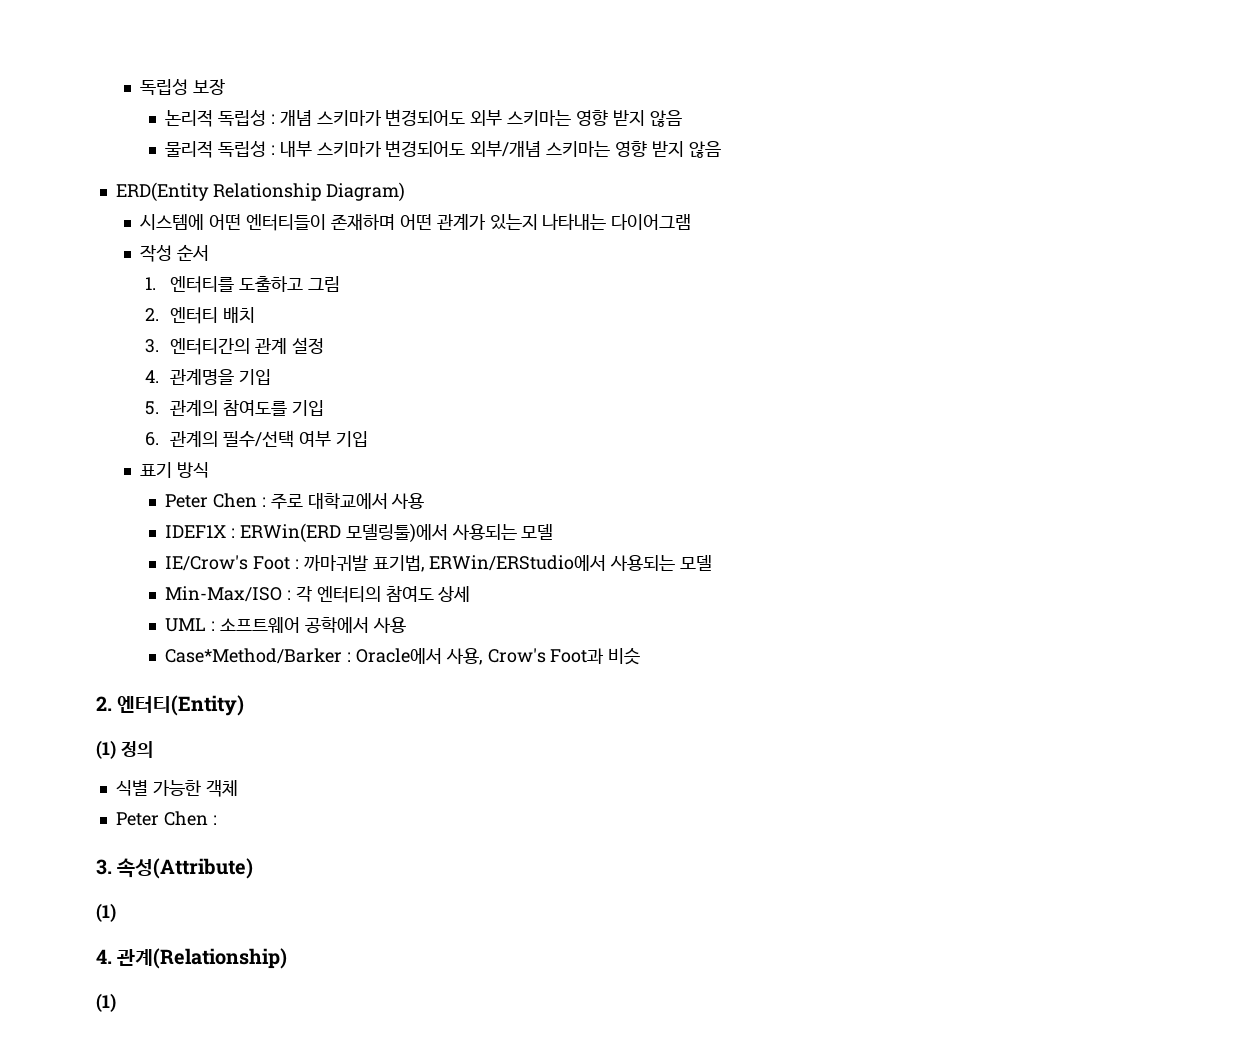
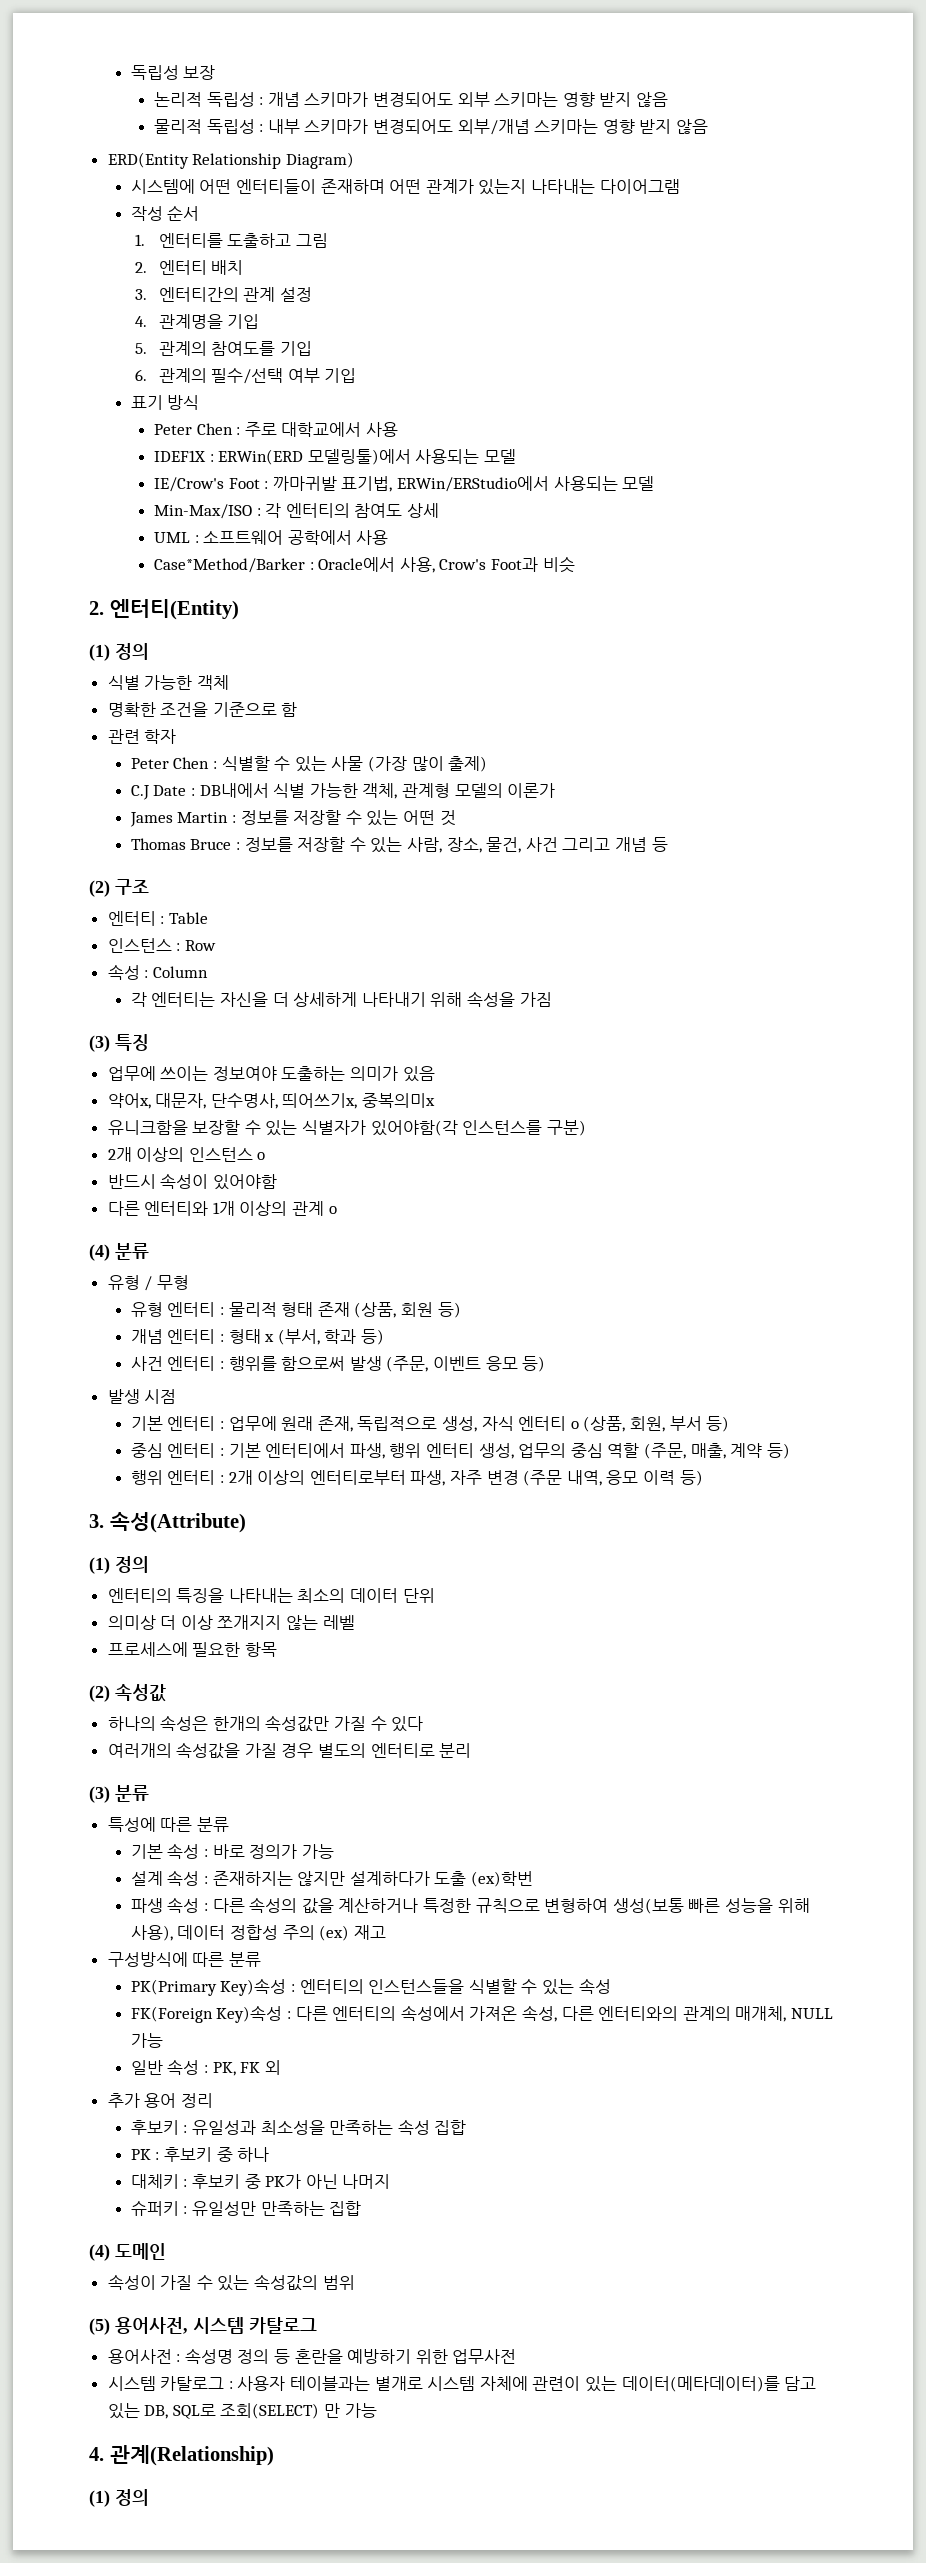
  식별 가능한 객체
- Peter Chen :
+ 명확한 조건을 기준으로 함
+ 관련 학자
+ Peter Chen : 식별할 수 있는 사물 (가장 많이 출제)
+ C.J Date : DB내에서 식별 가능한 객체, 관계형 모델의 이론가
+ James Martin : 정보를 저장할 수 있는 어떤 것
+ Thomas Bruce : 정보를 저장할 수 있는 사람, 장소, 물건, 사건 그리고 개념 등
+ (2) 구조
+ 엔터티 : Table
+ 인스턴스 : Row
+ 속성 : Column
+ 각 엔터티는 자신을 더 상세하게 나타내기 위해 속성을 가짐
+ (3) 특징
+ 업무에 쓰이는 정보여야 도출하는 의미가 있음
+ 약어x, 대문자, 단수명사, 띄어쓰기x, 중복의미x
+ 유니크함을 보장할 수 있는 식별자가 있어야함(각 인스턴스를 구분)
+ 2개 이상의 인스턴스 o
+ 반드시 속성이 있어야함
+ 다른 엔터티와 1개 이상의 관계 o
+ (4) 분류
+ 유형 / 무형
+ 유형 엔터티 : 물리적 형태 존재 (상품, 회원 등)
+ 개념 엔터티 : 형태 x (부서, 학과 등)
+ 사건 엔터티 : 행위를 함으로써 발생 (주문, 이벤트 응모 등)
+ 발생 시점
+ 기본 엔터티 : 업무에 원래 존재, 독립적으로 생성, 자식 엔터티 o (상품, 회원, 부서 등)
+ 중심 엔터티 : 기본 엔터티에서 파생, 행위 엔터티 생성, 업무의 중심 역할 (주문, 매출, 계약 등)
+ 행위 엔터티 : 2개 이상의 엔터티로부터 파생, 자주 변경 (주문 내역, 응모 이력 등)
  3. 속성(Attribute)
- (1)
+ (1) 정의
+ 엔터티의 특징을 나타내는 최소의 데이터 단위
+ 의미상 더 이상 쪼개지지 않는 레벨
+ 프로세스에 필요한 항목
+ (2) 속성값
+ 하나의 속성은 한개의 속성값만 가질 수 있다
+ 여러개의 속성값을 가질 경우 별도의 엔터티로 분리
+ (3) 분류
+ 특성에 따른 분류
+ 기본 속성 : 바로 정의가 가능
+ 설계 속성 : 존재하지는 않지만 설계하다가 도출 (ex)학번
+ 파생 속성 : 다른 속성의 값을 계산하거나 특정한 규칙으로 변형하여 생성(보통 빠른 성능을 위해 사용), 데이터 정합성 주의 (ex) 재고
+ 구성방식에 따른 분류
+ PK(Primary Key)속성 : 엔터티의 인스턴스들을 식별할 수 있는 속성
+ FK(Foreign Key)속성 : 다른 엔터티의 속성에서 가져온 속성, 다른 엔터티와의 관계의 매개체, NULL 가능
+ 일반 속성 : PK, FK 외
+ 추가 용어 정리
+ 후보키 : 유일성과 최소성을 만족하는 속성 집합
+ PK : 후보키 중 하나
+ 대체키 : 후보키 중 PK가 아닌 나머지
+ 슈퍼키 : 유일성만 만족하는 집합
+ (4) 도메인
+ 속성이 가질 수 있는 속성값의 범위
+ (5) 용어사전, 시스템 카탈로그
+ 용어사전 : 속성명 정의 등 혼란을 예방하기 위한 업무사전
+ 시스템 카탈로그 : 사용자 테이블과는 별개로 시스템 자체에 관련이 있는 데이터(메타데이터)를 담고 있는 DB, SQL로 조회(SELECT) 만 가능
  4. 관계(Relationship)
- (1)
+ (1) 정의

